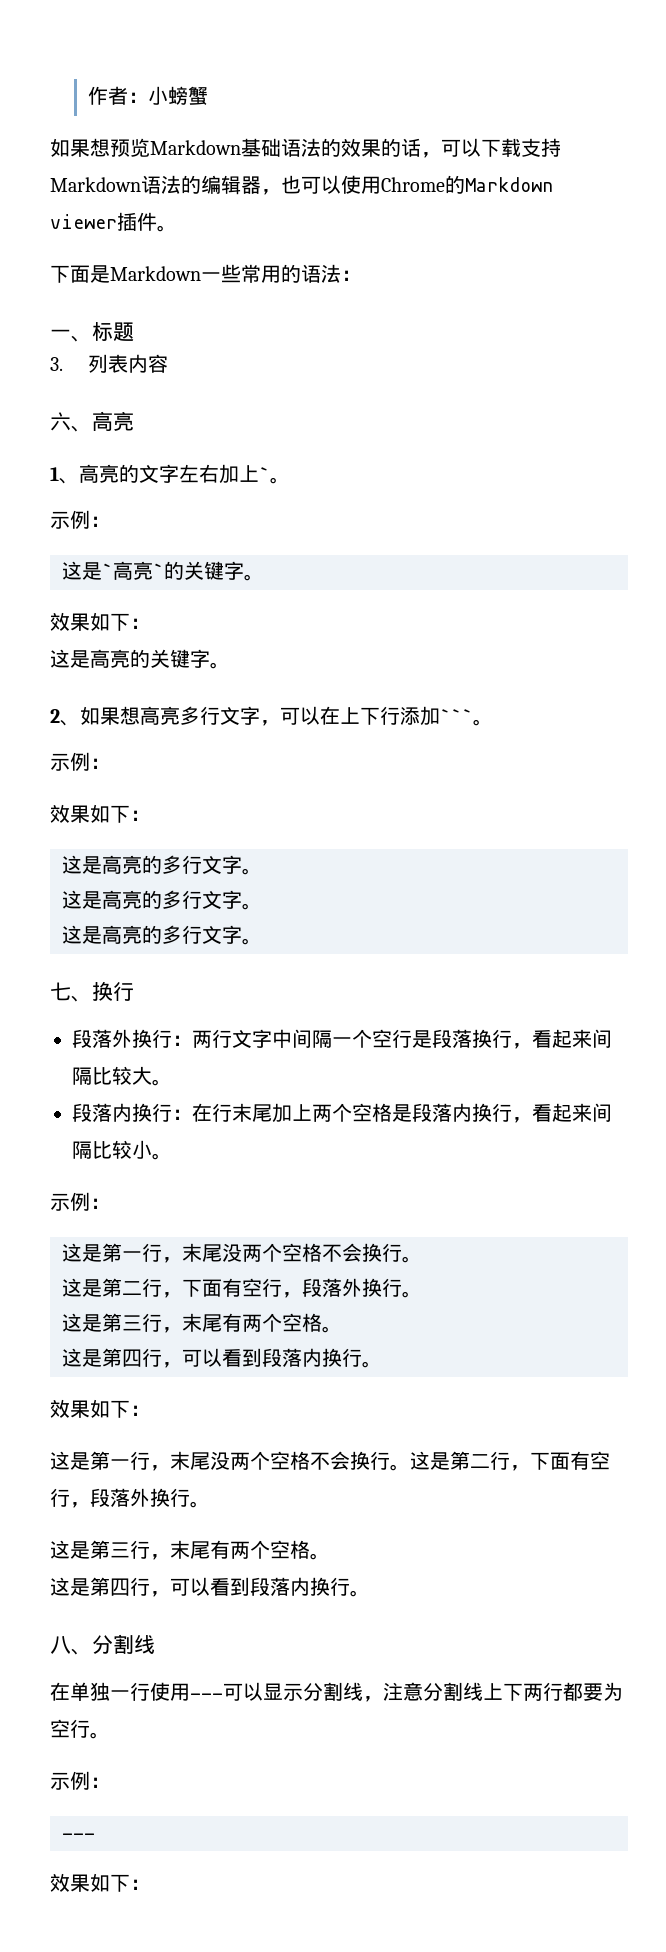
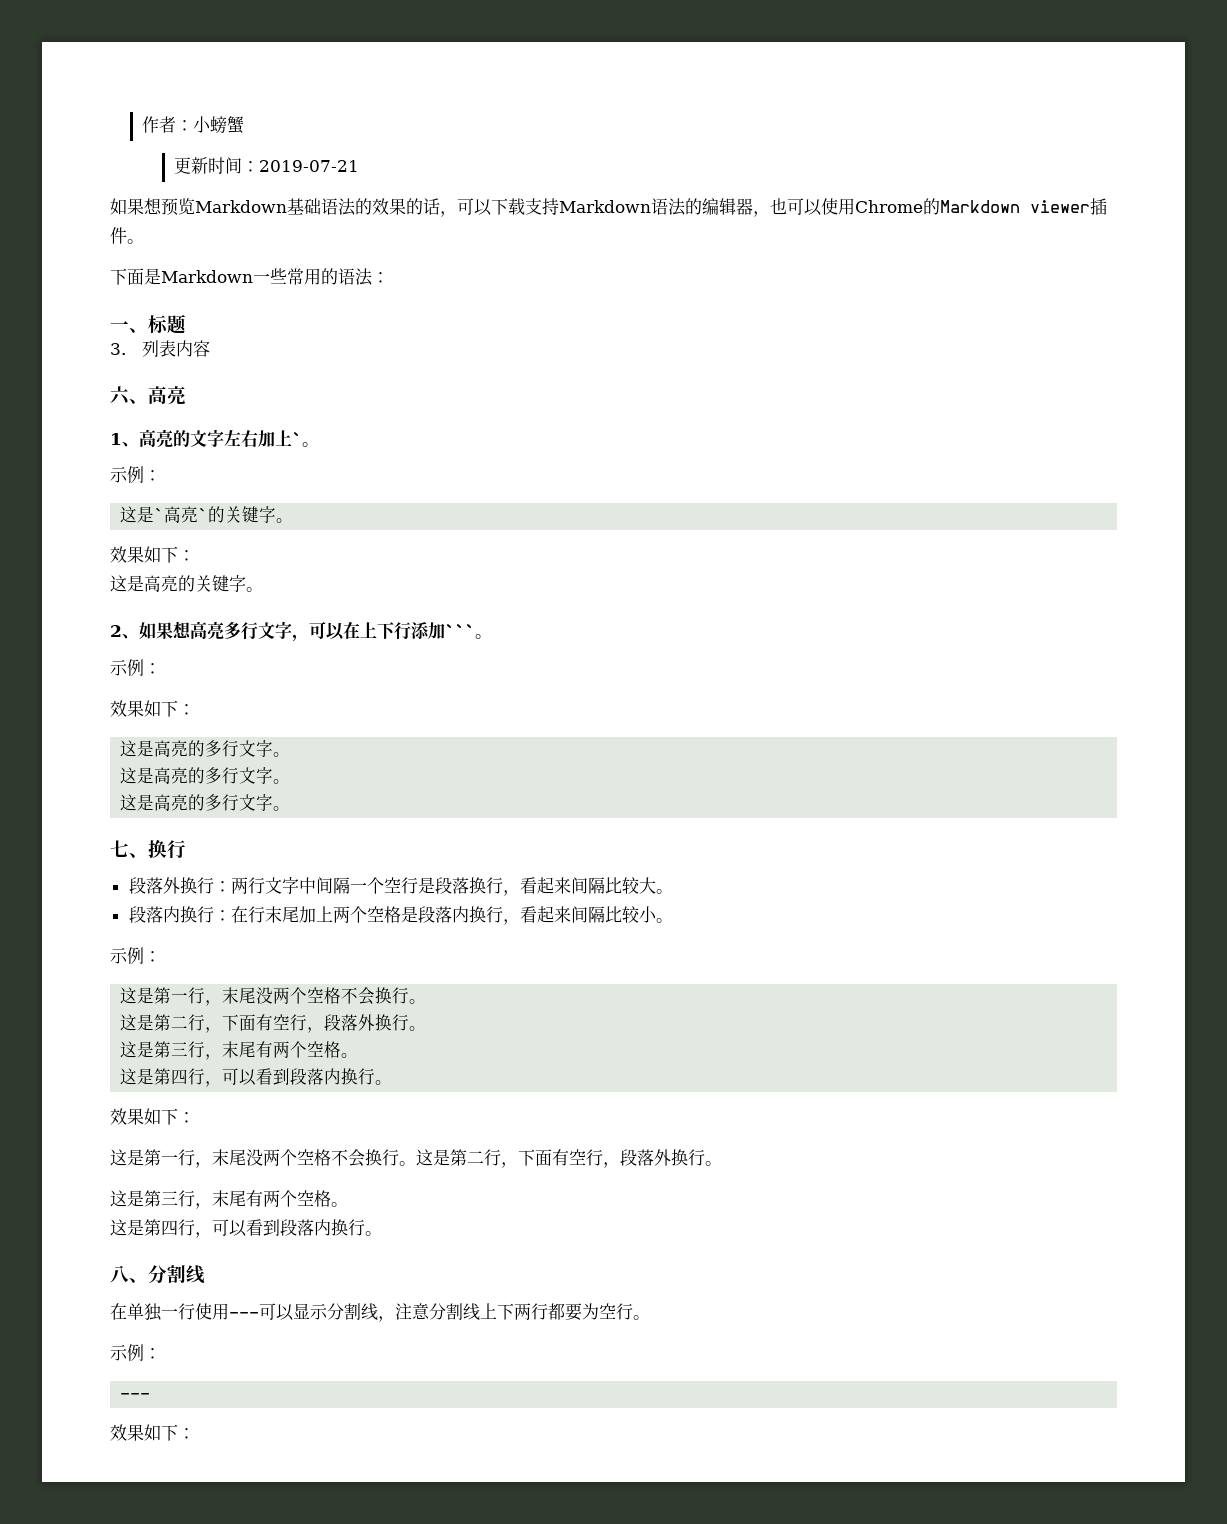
+ 更新时间：2019-07-21

